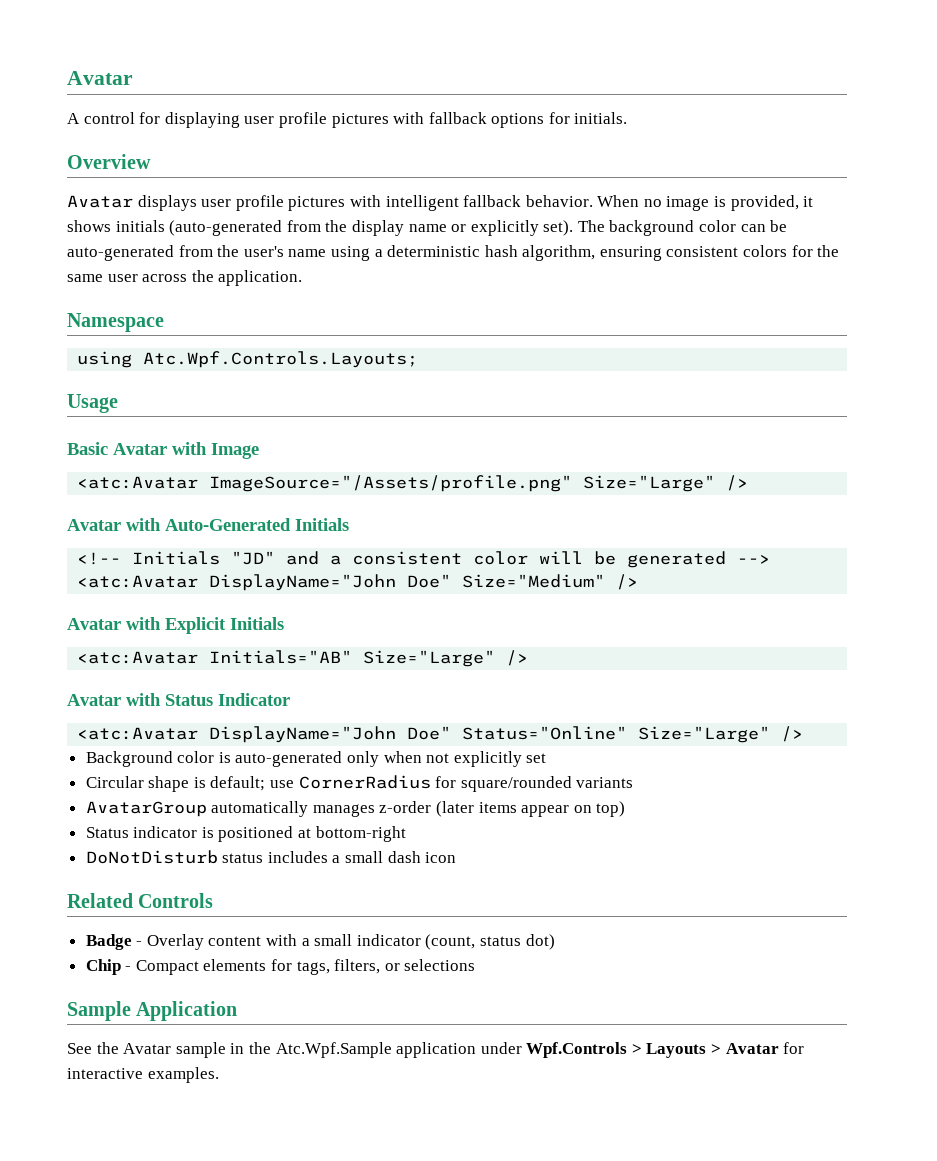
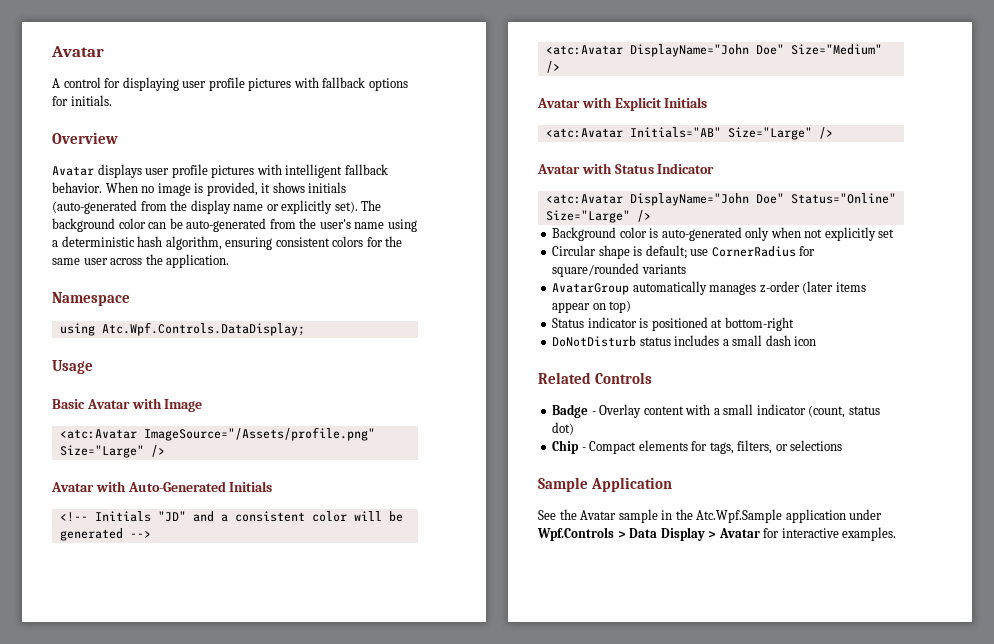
- using Atc.Wpf.Controls.Layouts;
+ using Atc.Wpf.Controls.DataDisplay;
- See the Avatar sample in the Atc.Wpf.Sample application under Wpf.Controls > Layouts > Avatar for interactive examples.
+ See the Avatar sample in the Atc.Wpf.Sample application under Wpf.Controls > Data Display > Avatar for interactive examples.

